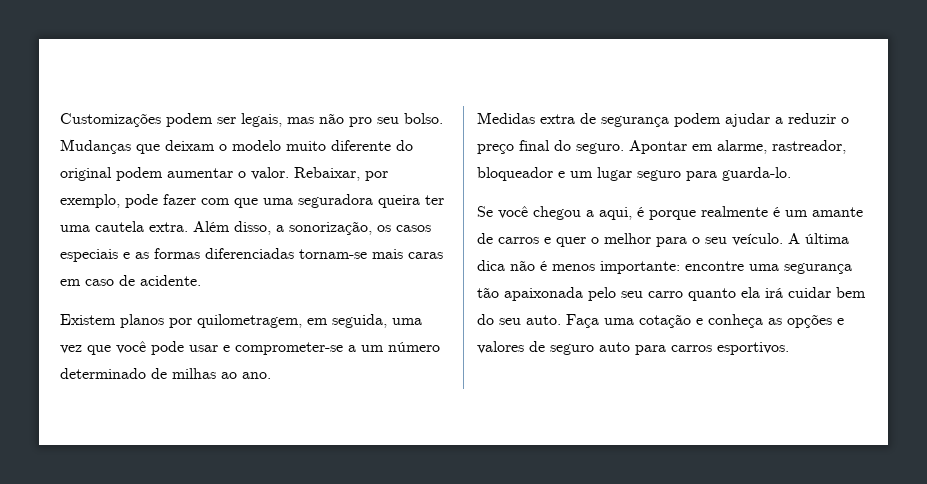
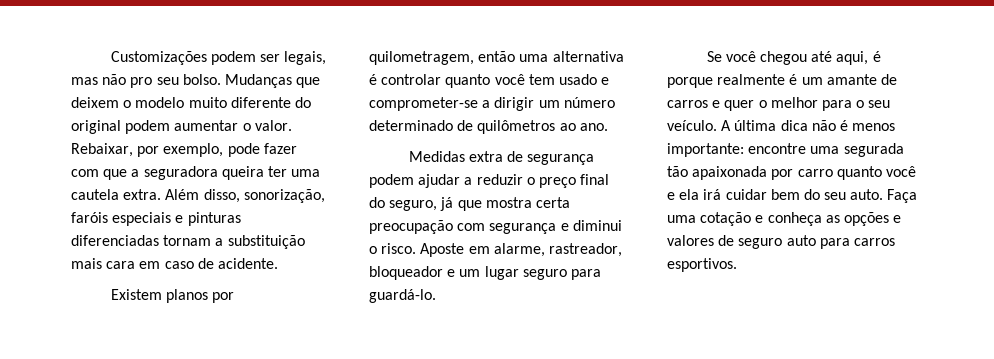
- Mudanças que deixam o modelo muito diferente do original podem aumentar o valor.
+ Mudanças que deixem o modelo muito diferente do original podem aumentar o valor.
- Rebaixar, por exemplo, pode fazer com que uma seguradora queira ter uma cautela extra.
+ Rebaixar, por exemplo, pode fazer com que a seguradora queira ter uma cautela extra.
- Além disso, a sonorização, os casos especiais e as formas diferenciadas tornam-se mais caras em caso de acidente.
+ Além disso, sonorização, faróis especiais e pinturas diferenciadas tornam a substituição mais cara em caso de acidente.
- Existem planos por quilometragem, em seguida, uma vez que você pode usar e comprometer-se a um número determinado de milhas ao ano.
+ Existem planos por quilometragem, então uma alternativa é controlar quanto você tem usado e comprometer-se a dirigir um número determinado de quilômetros ao ano.
- Medidas extra de segurança podem ajudar a reduzir o preço final do seguro. Apontar em alarme, rastreador, bloqueador e um lugar seguro para guarda-lo.
+ Medidas extra de segurança podem ajudar a reduzir o preço final do seguro, já que mostra certa preocupação com segurança e diminui o risco. Aposte em alarme, rastreador, bloqueador e um lugar seguro para guardá-lo.
- Se você chegou a aqui, é porque realmente é um amante de carros e quer o melhor para o seu veículo.
+ Se você chegou até aqui, é porque realmente é um amante de carros e quer o melhor para o seu veículo.
- A última dica não é menos importante: encontre uma segurança tão apaixonada pelo seu carro quanto ela irá cuidar bem do seu auto.
+ A última dica não é menos importante: encontre uma segurada tão apaixonada por carro quanto você e ela irá cuidar bem do seu auto.

